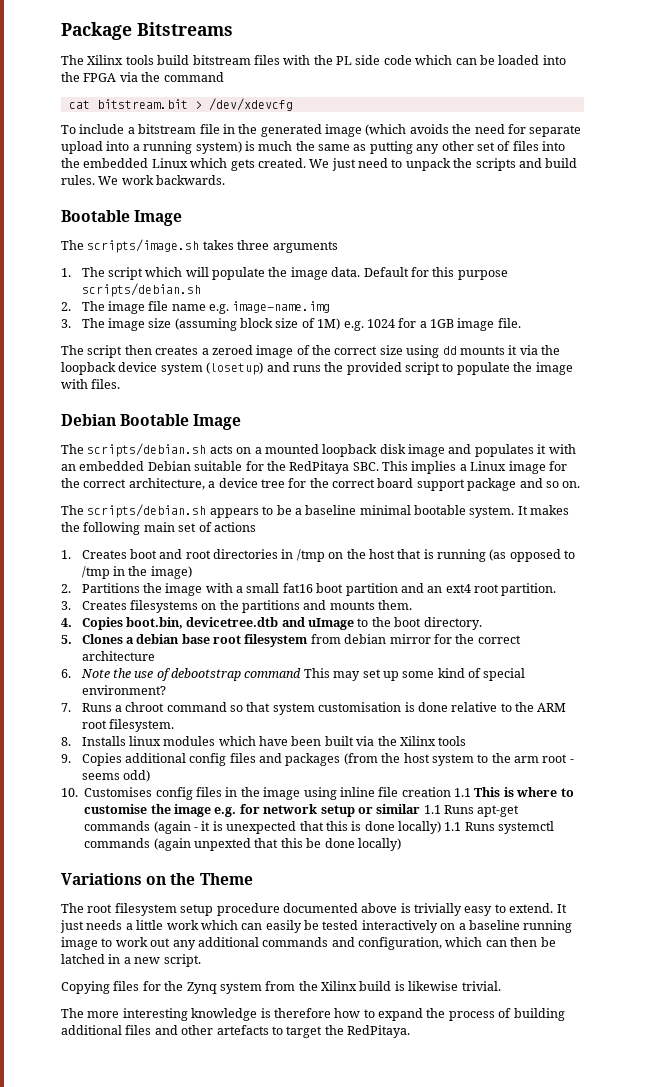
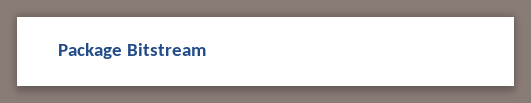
- Package Bitstreams
- The Xilinx tools build bitstream files with the PL side code which can be loaded into the FPGA via the command
- cat bitstream.bit > /dev/xdevcfg
- To include a bitstream file in the generated image (which avoids the need for separate upload into a running system) is much the same as putting any other set of files into the embedded Linux which gets created. We just need to unpack the scripts and build rules. We work backwards.
- Bootable Image
- The scripts/image.sh takes three arguments
- 1. The script which will populate the image data. Default for this purpose scripts/debian.sh
- 2. The image file name e.g. image-name.img
- 3. The image size (assuming block size of 1M) e.g. 1024 for a 1GB image file.
- The script then creates a zeroed image of the correct size using dd mounts it via the loopback device system (losetup) and runs the provided script to populate the image with files.
- Debian Bootable Image
- The scripts/debian.sh acts on a mounted loopback disk image and populates it with an embedded Debian suitable for the RedPitaya SBC. This implies a Linux image for the correct architecture, a device tree for the correct board support package and so on.
- The scripts/debian.sh appears to be a baseline minimal bootable system. It makes the following main set of actions
- 1. Creates boot and root directories in /tmp on the host that is running (as opposed to /tmp in the image)
- 2. Partitions the image with a small fat16 boot partition and an ext4 root partition.
- 3. Creates filesystems on the partitions and mounts them.
- 4. Copies boot.bin, devicetree.dtb and uImage to the boot directory.
- 5. Clones a debian base root filesystem from debian mirror for the correct architecture
- 6. Note the use of debootstrap command This may set up some kind of special environment?
- 7. Runs a chroot command so that system customisation is done relative to the ARM root filesystem.
- 8. Installs linux modules which have been built via the Xilinx tools
- 9. Copies additional config files and packages (from the host system to the arm root - seems odd)
- 10. Customises config files in the image using inline file creation 1.1 This is where to customise the image e.g. for network setup or similar 1.1 Runs apt-get commands (again - it is unexpected that this is done locally) 1.1 Runs systemctl commands (again unpexted that this be done locally)
- Variations on the Theme
- The root filesystem setup procedure documented above is trivially easy to extend. It just needs a little work which can easily be tested interactively on a baseline running image to work out any additional commands and configuration, which can then be latched in a new script.
- Copying files for the Zynq system from the Xilinx build is likewise trivial.
- The more interesting knowledge is therefore how to expand the process of building additional files and other artefacts to target the RedPitaya.
+ Package Bitstream

